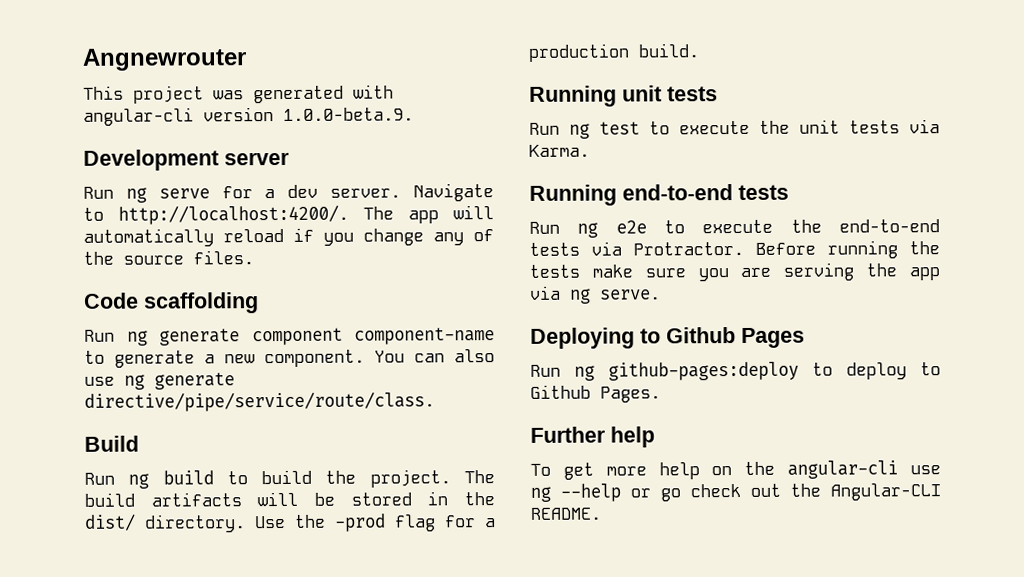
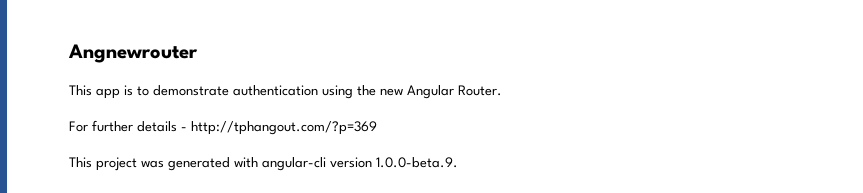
+ This app is to demonstrate authentication using the new Angular Router.
+ For further details - http://tphangout.com/?p=369
- Development server
- Run ng serve for a dev server. Navigate to http://localhost:4200/. The app will automatically reload if you change any of the source files.
- Code scaffolding
- Run ng generate component component-name to generate a new component. You can also use ng generate directive/pipe/service/route/class.
- Build
- Run ng build to build the project. The build artifacts will be stored in the dist/ directory. Use the -prod flag for a production build.
- Running unit tests
- Run ng test to execute the unit tests via Karma.
- Running end-to-end tests
- Run ng e2e to execute the end-to-end tests via Protractor. Before running the tests make sure you are serving the app via ng serve.
- Deploying to Github Pages
- Run ng github-pages:deploy to deploy to Github Pages.
- Further help
- To get more help on the angular-cli use ng --help or go check out the Angular-CLI README.

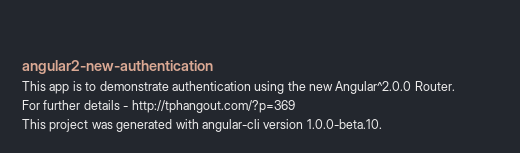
- Angnewrouter
+ angular2-new-authentication
- This app is to demonstrate authentication using the new Angular Router.
+ This app is to demonstrate authentication using the new Angular^2.0.0 Router.
- This project was generated with angular-cli version 1.0.0-beta.9.
+ This project was generated with angular-cli version 1.0.0-beta.10.

